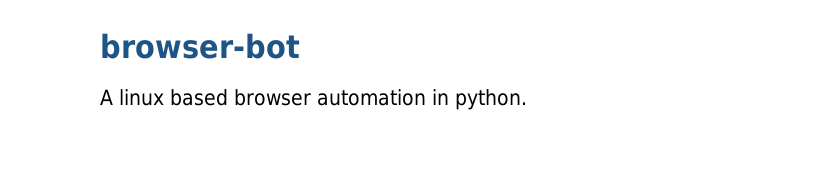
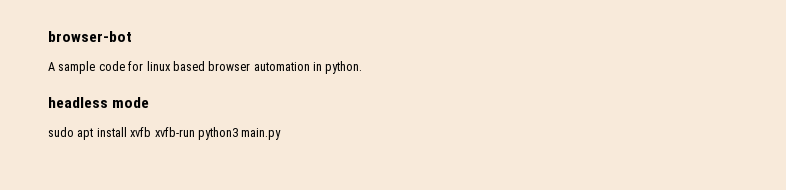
- A linux based browser automation in python.
+ A sample code for linux based browser automation in python.
+ headless mode
+ sudo apt install xvfb xvfb-run python3 main.py

